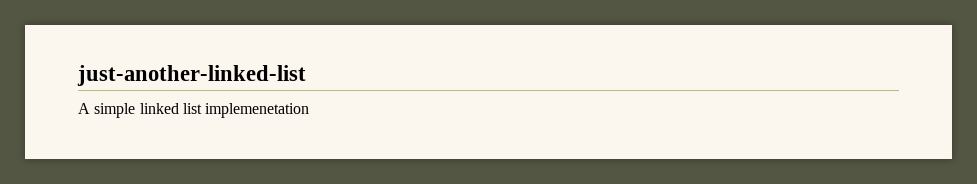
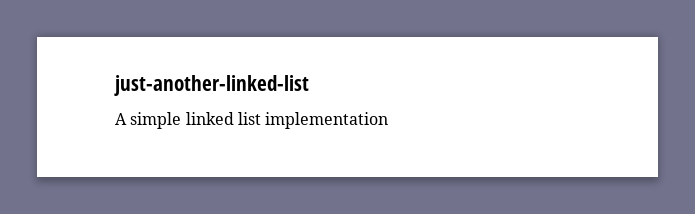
- A simple linked list implemenetation
+ A simple linked list implementation

